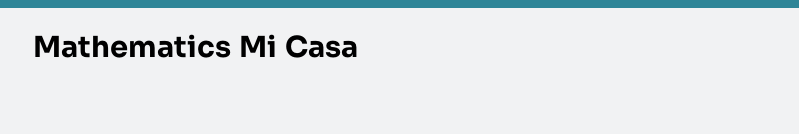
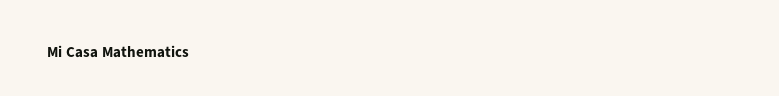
- Mathematics Mi Casa
+ Mi Casa Mathematics

